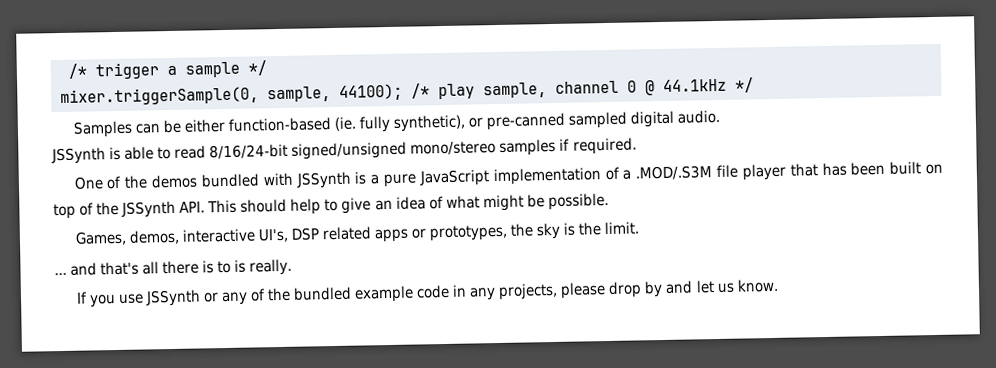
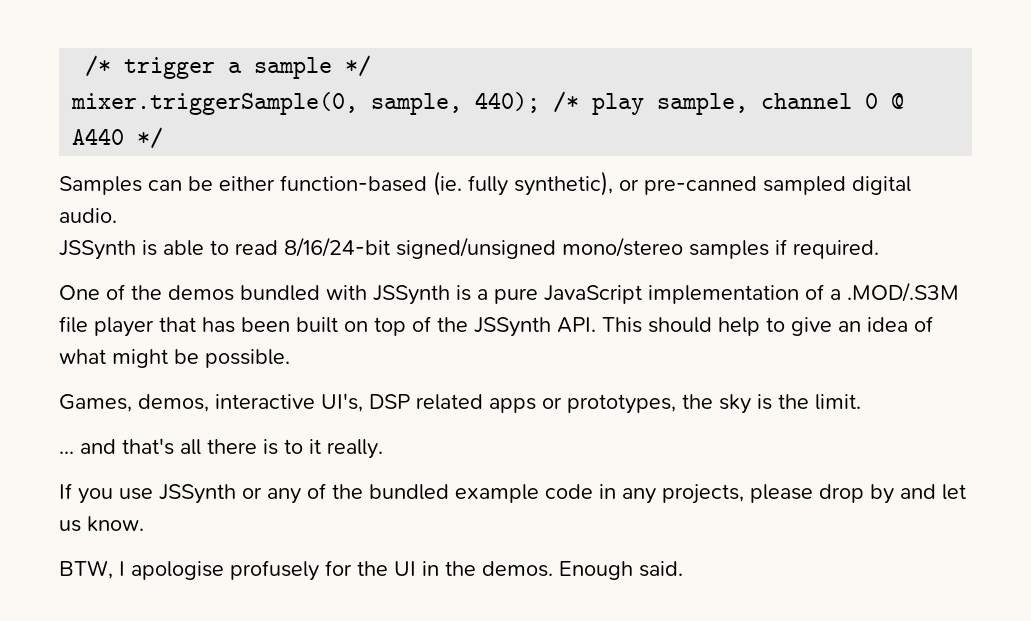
- mixer.triggerSample(0, sample, 44100); /* play sample, channel 0 @ 44.1kHz */
+ mixer.triggerSample(0, sample, 440); /* play sample, channel 0 @ A440 */
- ... and that's all there is to is really.
+ ... and that's all there is to it really.
+ BTW, I apologise profusely for the UI in the demos. Enough said.

